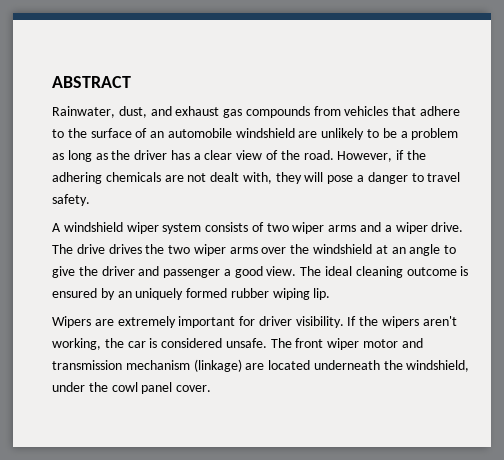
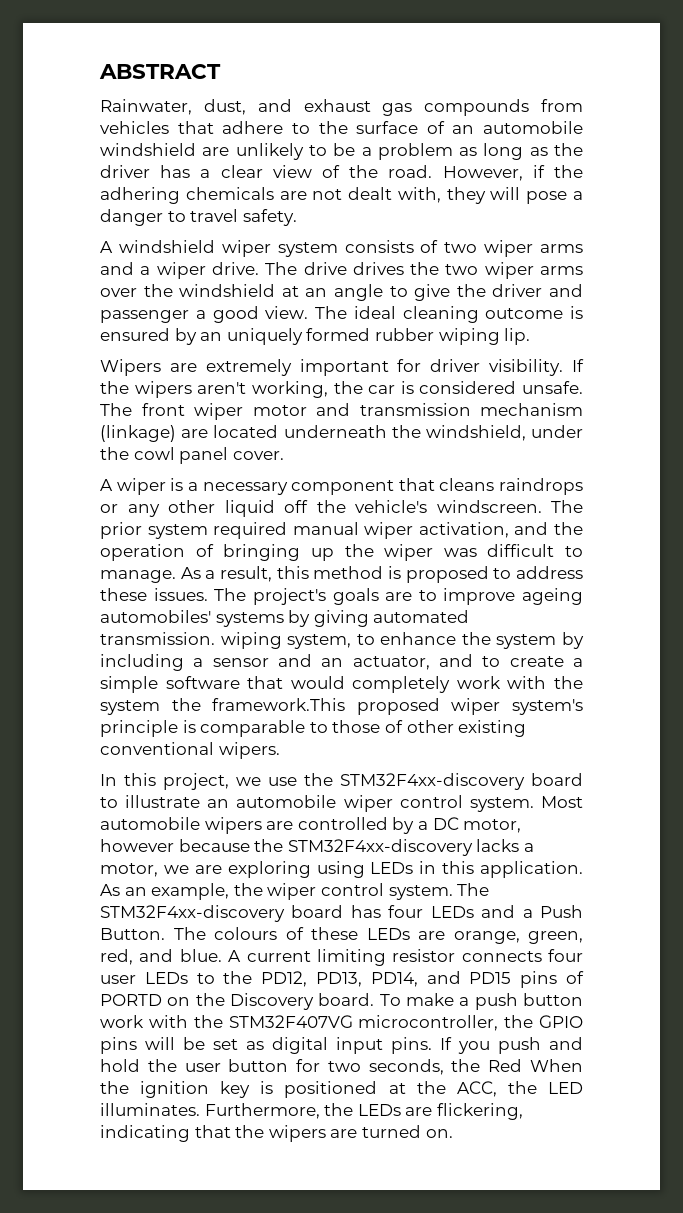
+ A wiper is a necessary component that cleans raindrops or any other liquid off the vehicle's windscreen. The prior system required manual wiper activation, and the operation of bringing up the wiper was difficult to manage. As a result, this method is proposed to address these issues. The project's goals are to improve ageing automobiles' systems by giving automated transmission. wiping system, to enhance the system by including a sensor and an actuator, and to create a simple software that would completely work with the system the framework.This proposed wiper system's principle is comparable to those of other existing conventional wipers.
+ In this project, we use the STM32F4xx-discovery board to illustrate an automobile wiper control system. Most automobile wipers are controlled by a DC motor, however because the STM32F4xx-discovery lacks a motor, we are exploring using LEDs in this application. As an example, the wiper control system. The STM32F4xx-discovery board has four LEDs and a Push Button. The colours of these LEDs are orange, green, red, and blue. A current limiting resistor connects four user LEDs to the PD12, PD13, PD14, and PD15 pins of PORTD on the Discovery board. To make a push button work with the STM32F407VG microcontroller, the GPIO pins will be set as digital input pins. If you push and hold the user button for two seconds, the Red When the ignition key is positioned at the ACC, the LED illuminates. Furthermore, the LEDs are flickering, indicating that the wipers are turned on.

